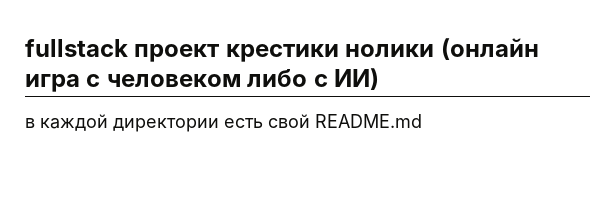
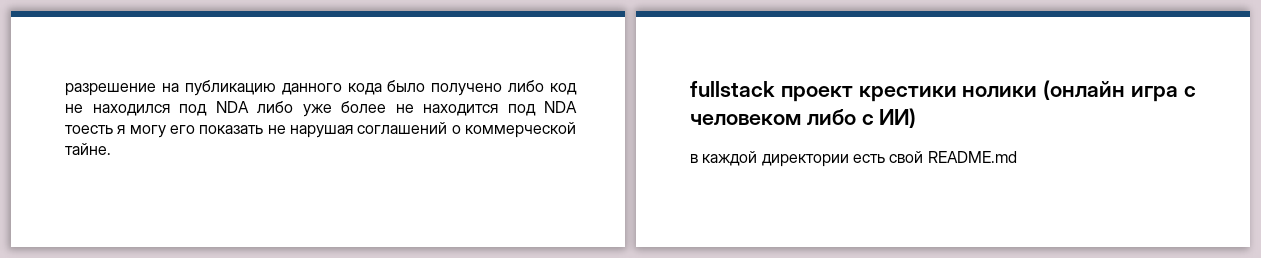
+ разрешение на публикацию данного кода было получено либо код не находился под NDA либо уже более не находится под NDA тоесть я могу его показать не нарушая соглашений о коммерческой тайне.

